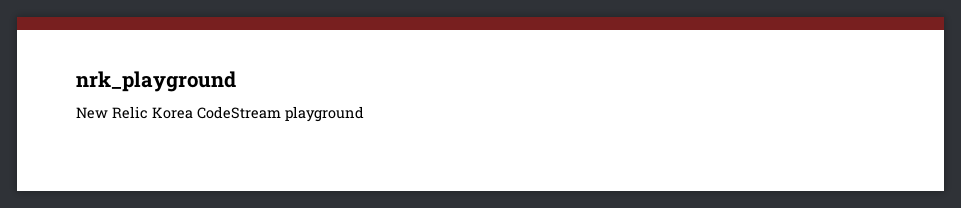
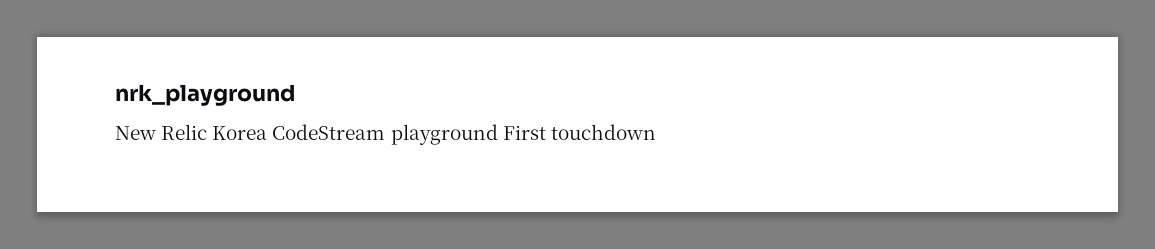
- New Relic Korea CodeStream playground
+ New Relic Korea CodeStream playground First touchdown

